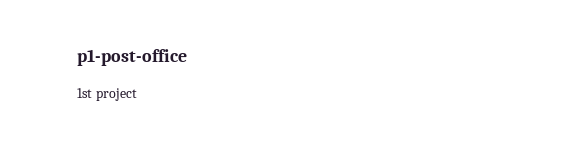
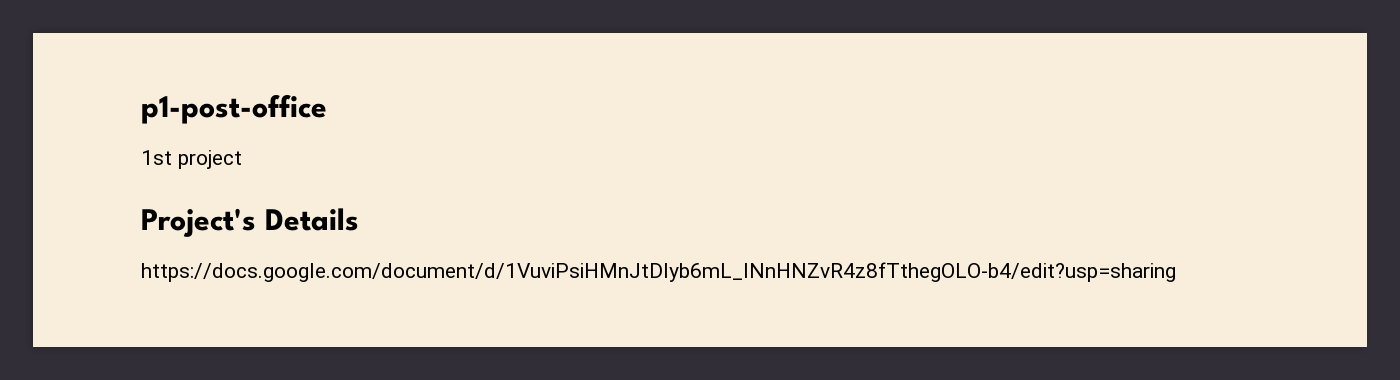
+ Project's Details
+ https://docs.google.com/document/d/1VuviPsiHMnJtDlyb6mL_INnHNZvR4z8fTthegOLO-b4/edit?usp=sharing

